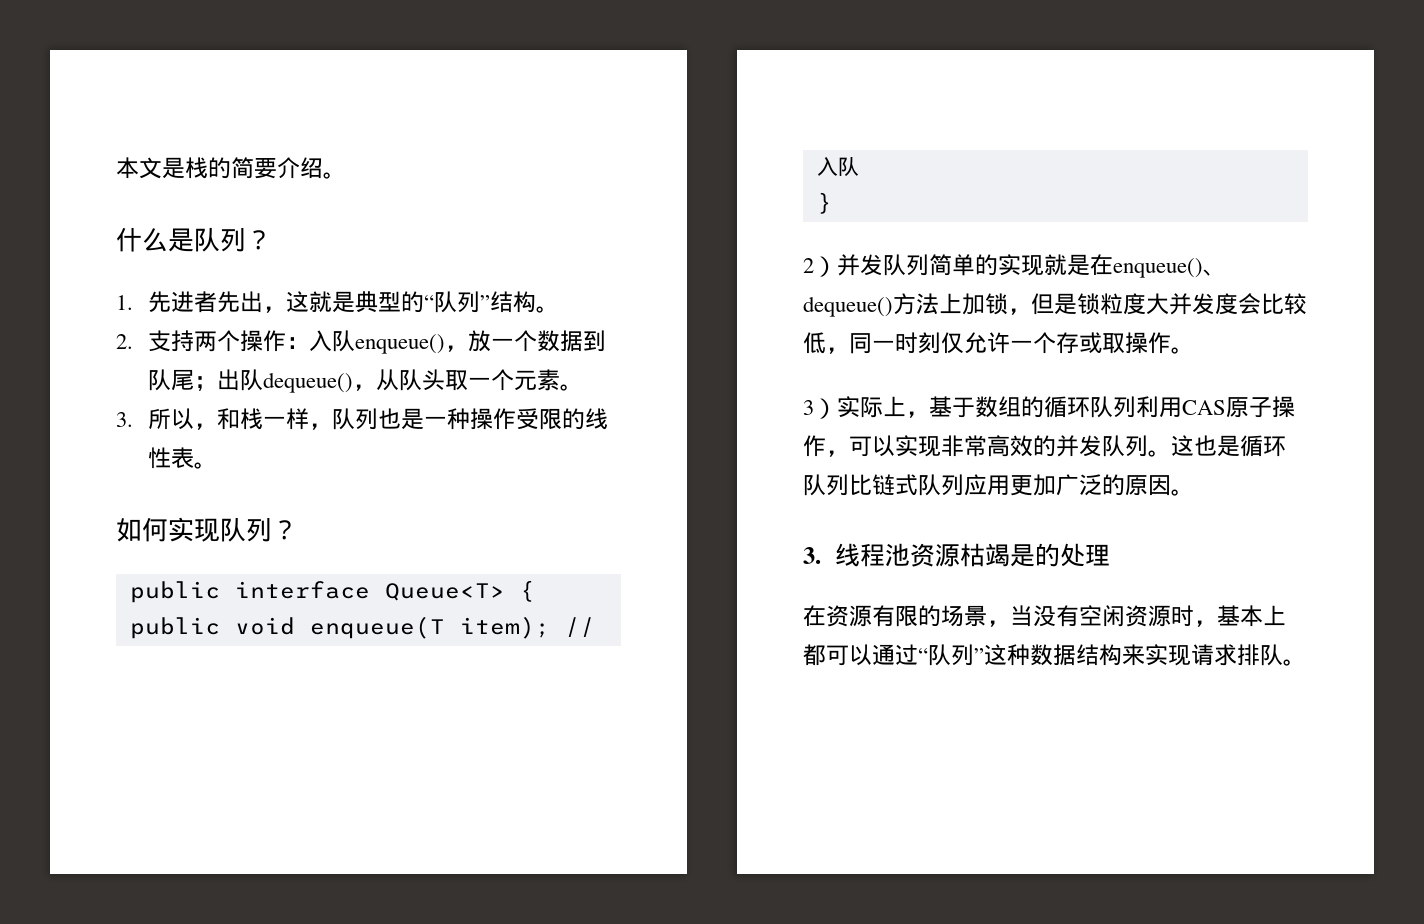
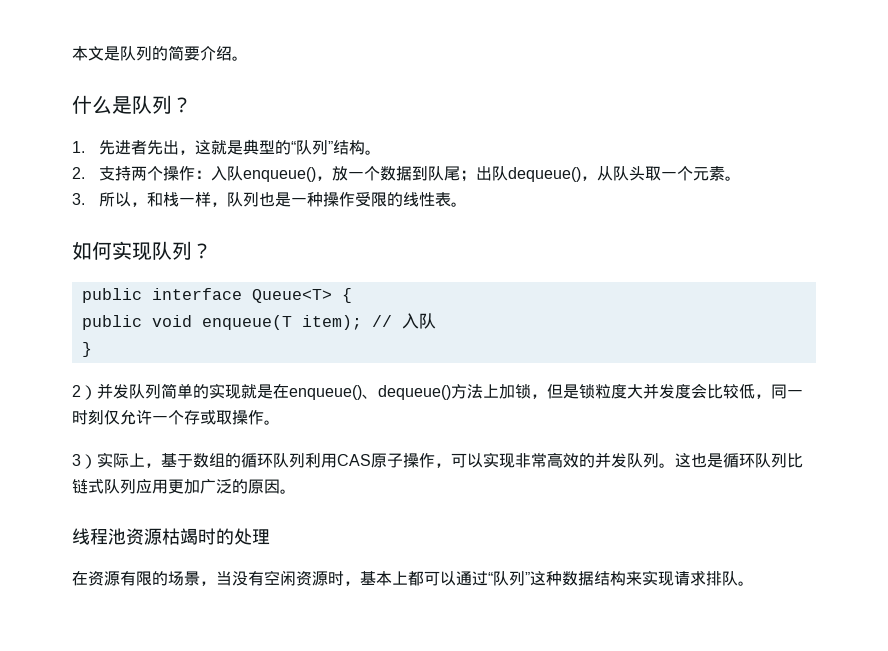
- 本文是栈的简要介绍。
+ 本文是队列的简要介绍。
- 3.线程池资源枯竭是的处理
+ 线程池资源枯竭时的处理

